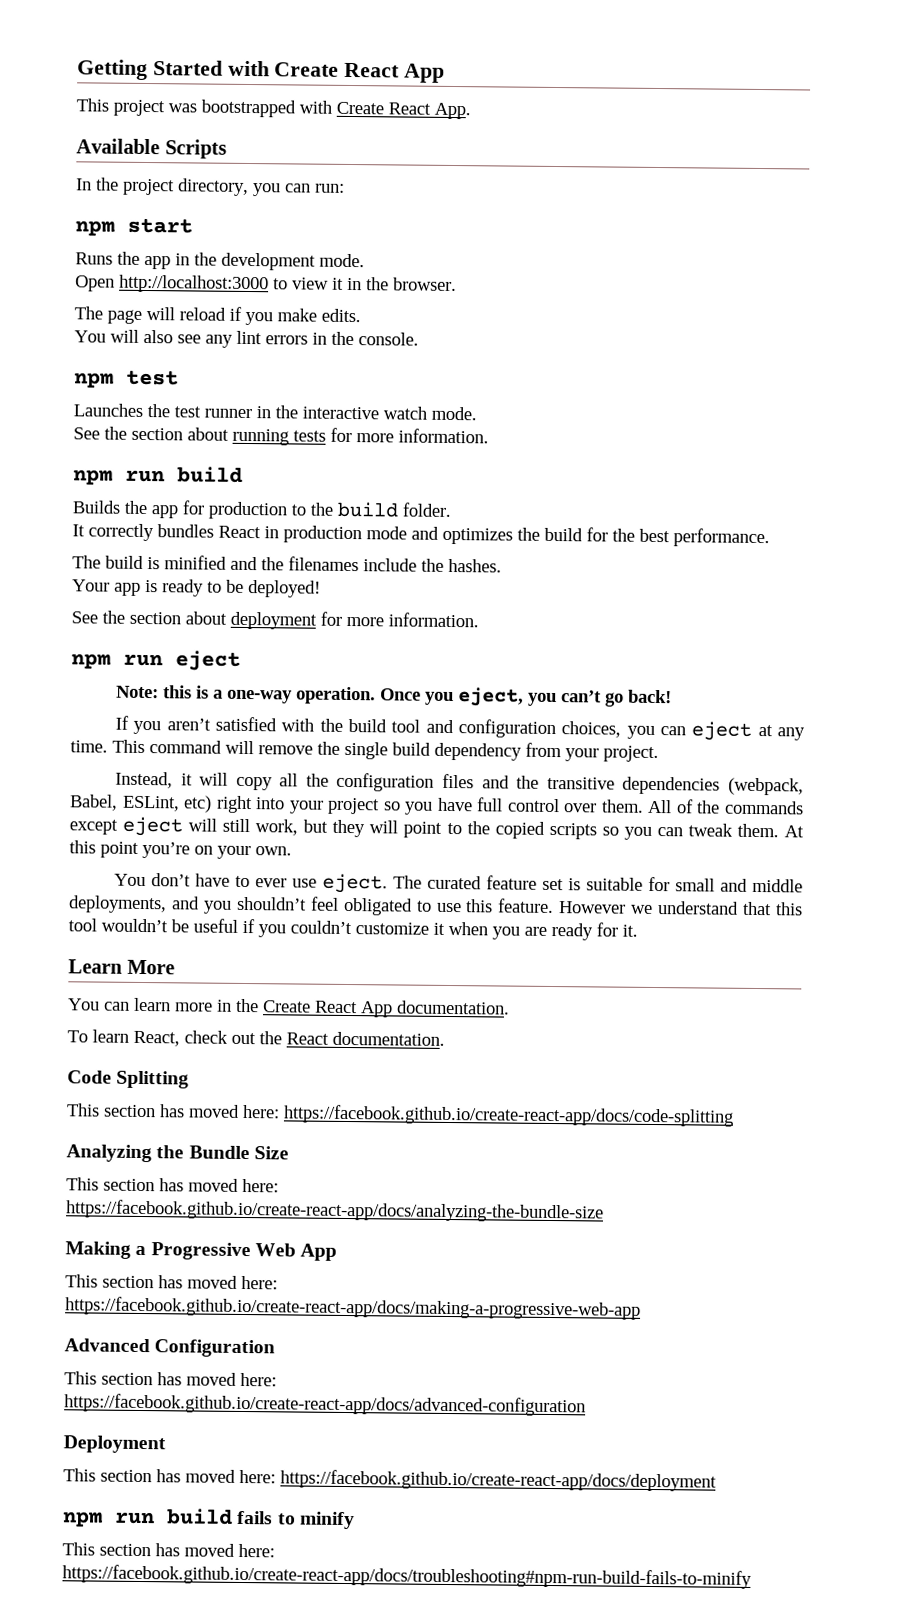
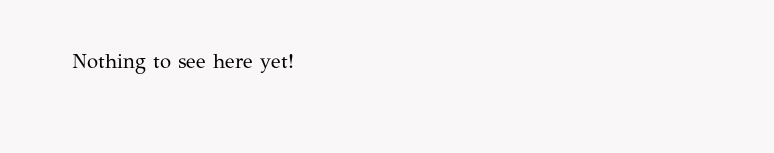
- Getting Started with Create React App
- This project was bootstrapped with Create React App.
- Available Scripts
- In the project directory, you can run:
- npm start
- Runs the app in the development mode.
- Open http://localhost:3000 to view it in the browser.
- The page will reload if you make edits.
- You will also see any lint errors in the console.
- npm test
- Launches the test runner in the interactive watch mode.
- See the section about running tests for more information.
- npm run build
- Builds the app for production to the build folder.
- It correctly bundles React in production mode and optimizes the build for the best performance.
- The build is minified and the filenames include the hashes.
- Your app is ready to be deployed!
- See the section about deployment for more information.
- npm run eject
- Note: this is a one-way operation. Once you eject, you can’t go back!
- If you aren’t satisfied with the build tool and configuration choices, you can eject at any time. This command will remove the single build dependency from your project.
- Instead, it will copy all the configuration files and the transitive dependencies (webpack, Babel, ESLint, etc) right into your project so you have full control over them. All of the commands except eject will still work, but they will point to the copied scripts so you can tweak them. At this point you’re on your own.
- You don’t have to ever use eject. The curated feature set is suitable for small and middle deployments, and you shouldn’t feel obligated to use this feature. However we understand that this tool wouldn’t be useful if you couldn’t customize it when you are ready for it.
- Learn More
- You can learn more in the Create React App documentation.
- To learn React, check out the React documentation.
- Code Splitting
- This section has moved here: https://facebook.github.io/create-react-app/docs/code-splitting
- Analyzing the Bundle Size
- This section has moved here: https://facebook.github.io/create-react-app/docs/analyzing-the-bundle-size
- Making a Progressive Web App
- This section has moved here: https://facebook.github.io/create-react-app/docs/making-a-progressive-web-app
- Advanced Configuration
- This section has moved here: https://facebook.github.io/create-react-app/docs/advanced-configuration
- Deployment
- This section has moved here: https://facebook.github.io/create-react-app/docs/deployment
- npm run build fails to minify
- This section has moved here: https://facebook.github.io/create-react-app/docs/troubleshooting#npm-run-build-fails-to-minify
+ Nothing to see here yet!

